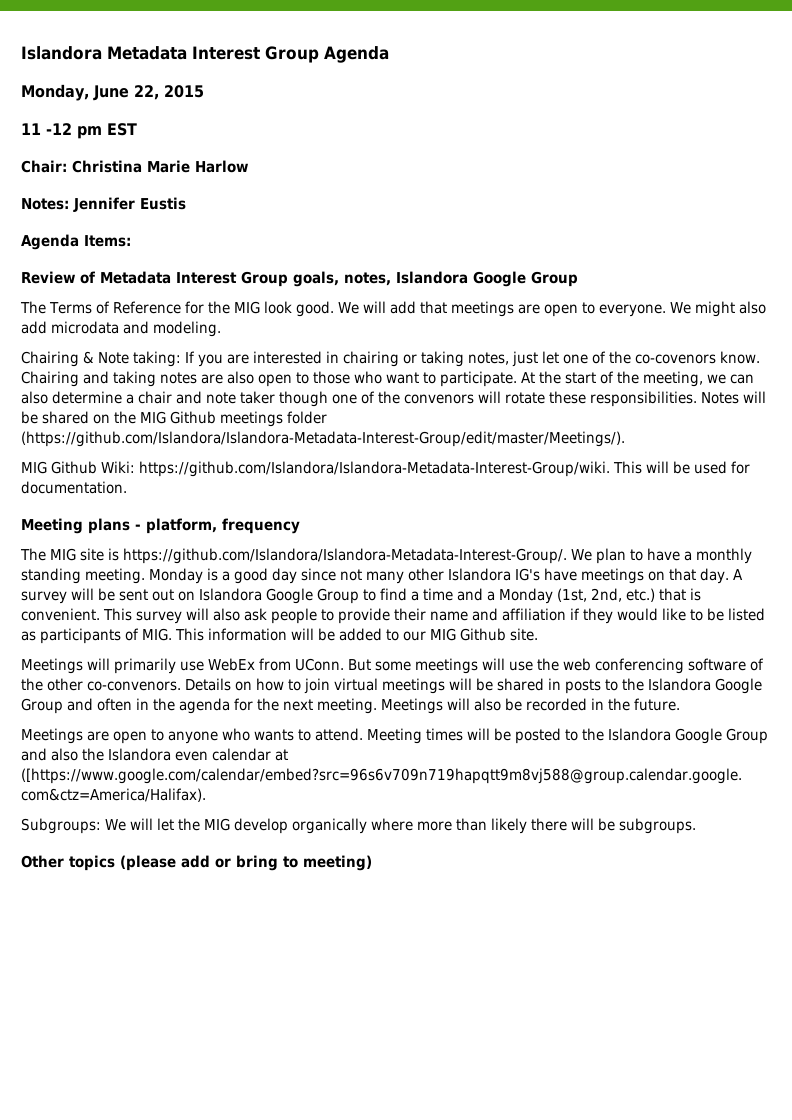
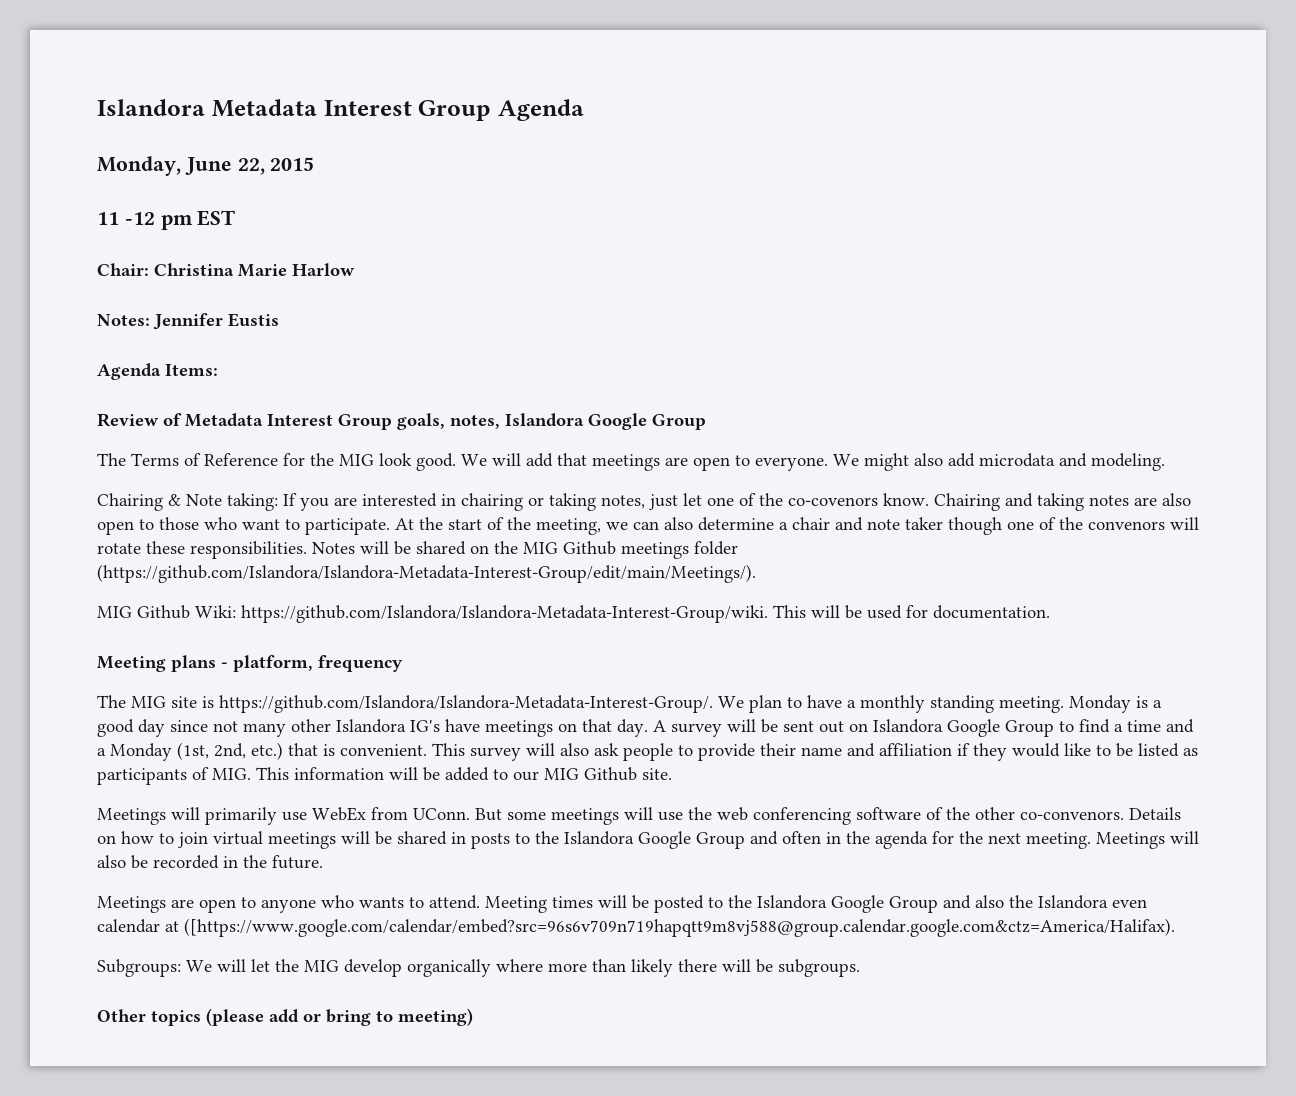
- Notes will be shared on the MIG Github meetings folder (https://github.com/Islandora/Islandora-Metadata-Interest-Group/edit/master/Meetings/).
+ Notes will be shared on the MIG Github meetings folder (https://github.com/Islandora/Islandora-Metadata-Interest-Group/edit/main/Meetings/).

